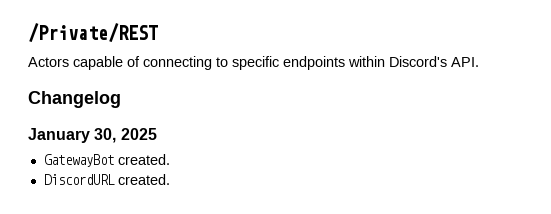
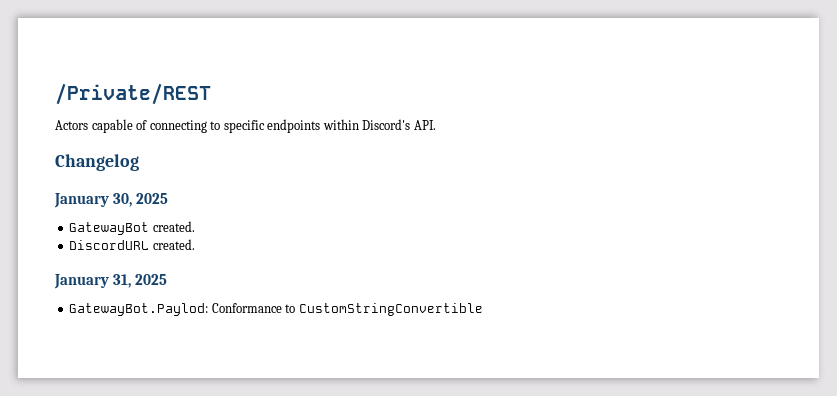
+ January 31, 2025
+ GatewayBot.Paylod: Conformance to CustomStringConvertible

